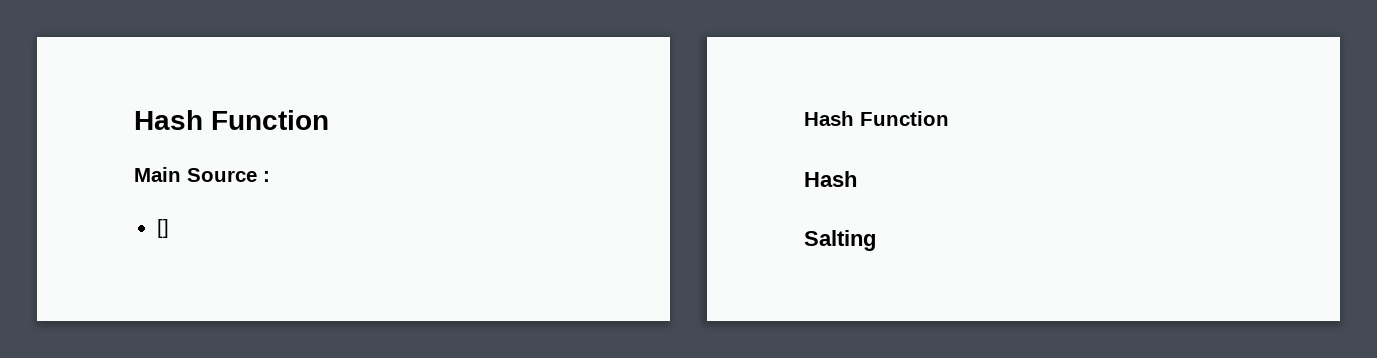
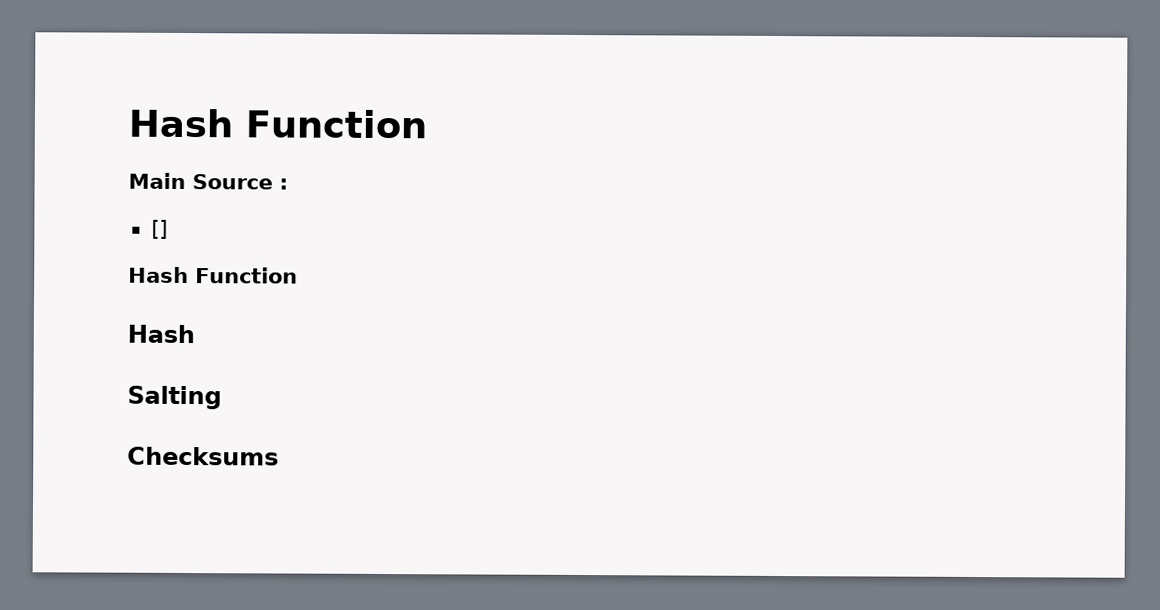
+ Checksums

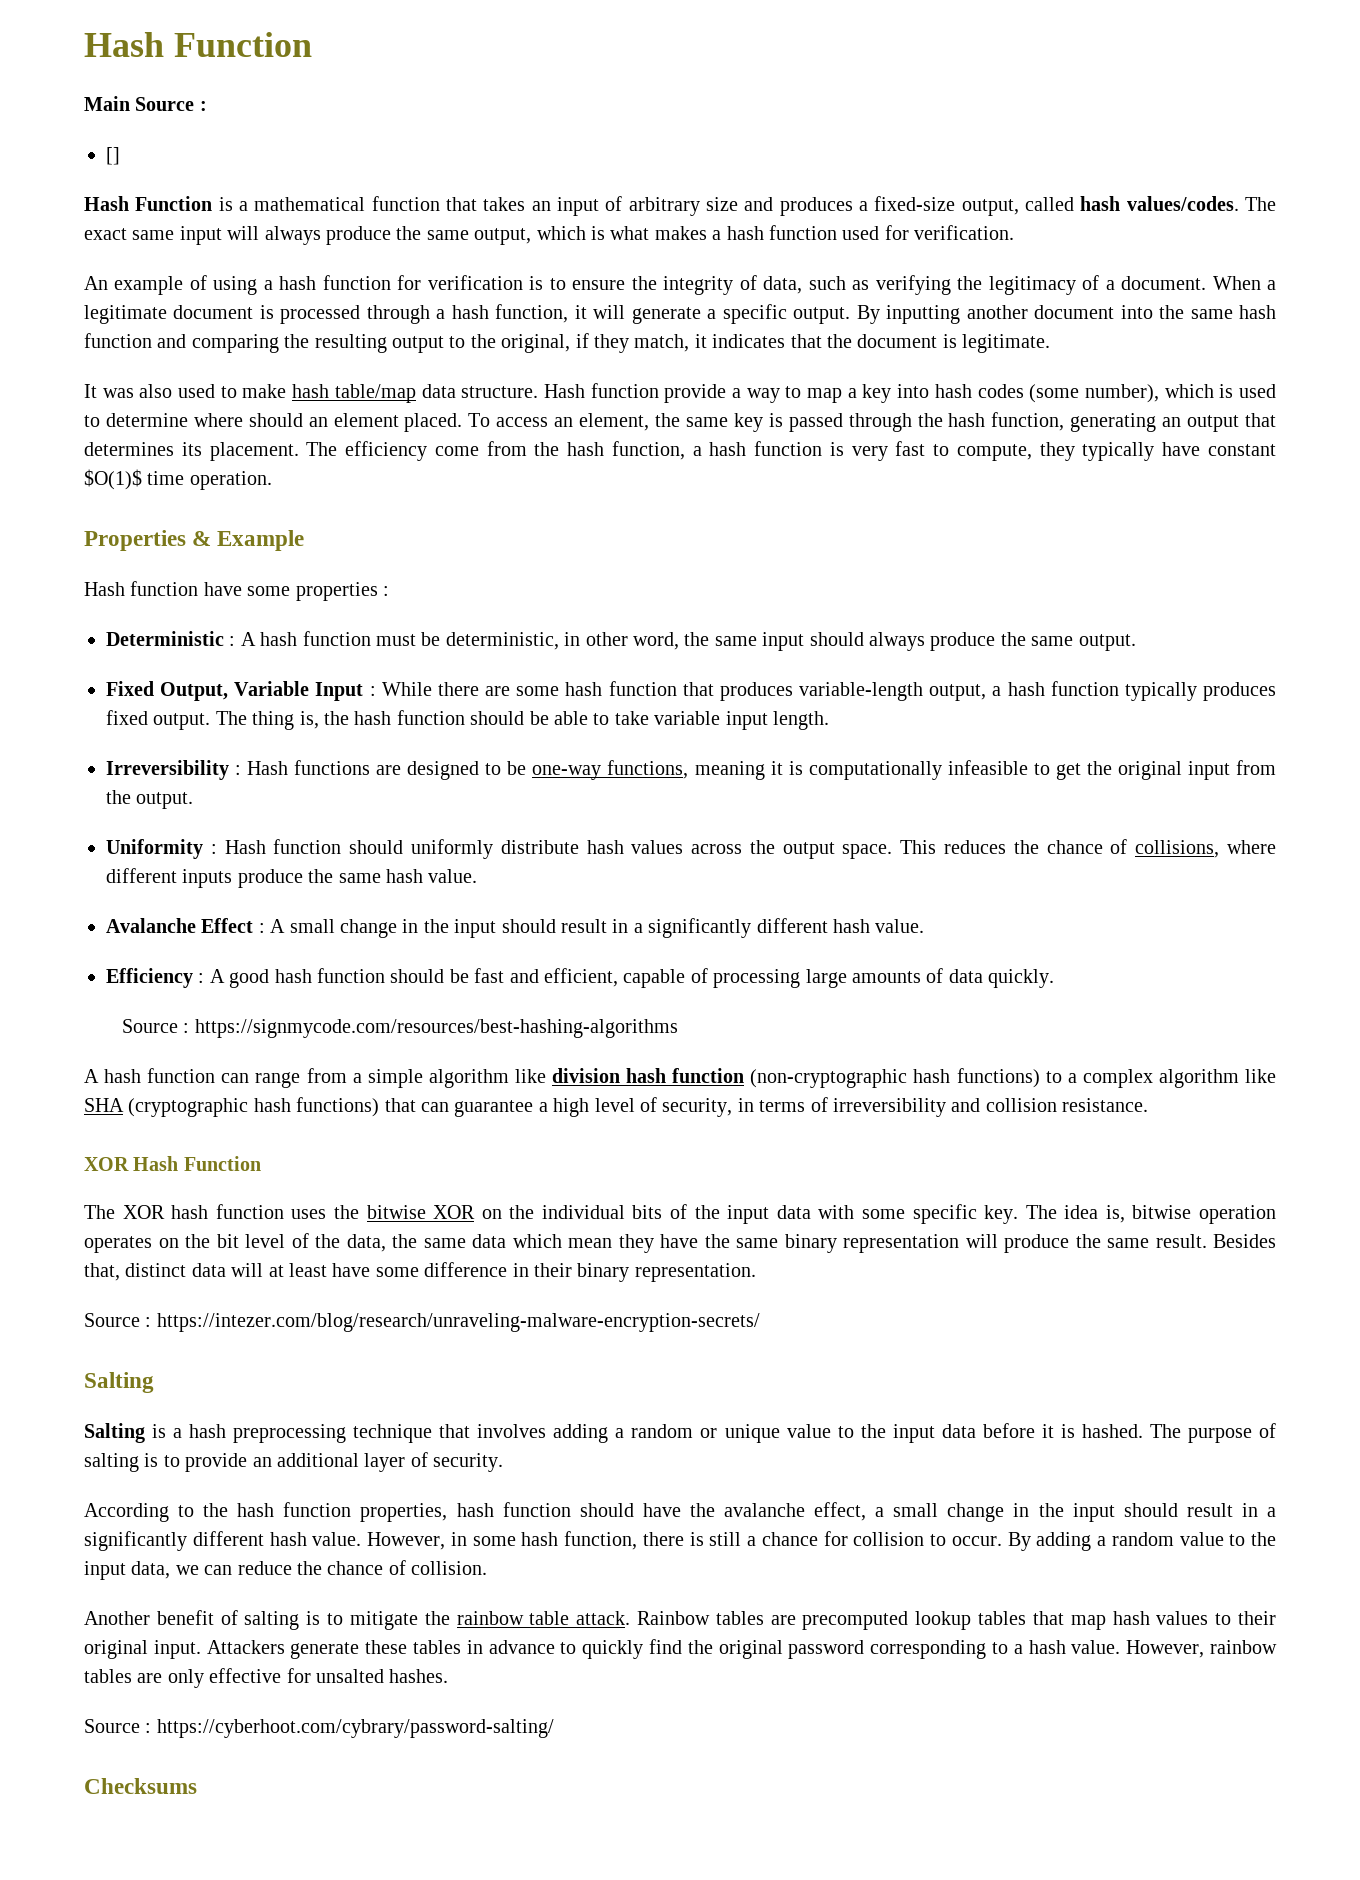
  []
- Hash Function
- Hash
+ Hash Function is a mathematical function that takes an input of arbitrary size and produces a fixed-size output, called hash values/codes. The exact same input will always produce the same output, which is what makes a hash function used for verification.
+ An example of using a hash function for verification is to ensure the integrity of data, such as verifying the legitimacy of a document. When a legitimate document is processed through a hash function, it will generate a specific output. By inputting another document into the same hash function and comparing the resulting output to the original, if they match, it indicates that the document is legitimate.
+ It was also used to make hash table/map data structure. Hash function provide a way to map a key into hash codes (some number), which is used to determine where should an element placed. To access an element, the same key is passed through the hash function, generating an output that determines its placement. The efficiency come from the hash function, a hash function is very fast to compute, they typically have constant $O(1)$ time operation.
+ Properties & Example
+ Hash function have some properties :
+ Deterministic : A hash function must be deterministic, in other word, the same input should always produce the same output.
+ Fixed Output, Variable Input : While there are some hash function that produces variable-length output, a hash function typically produces fixed output. The thing is, the hash function should be able to take variable input length.
+ Irreversibility : Hash functions are designed to be one-way functions, meaning it is computationally infeasible to get the original input from the output.
+ Uniformity : Hash function should uniformly distribute hash values across the output space. This reduces the chance of collisions, where different inputs produce the same hash value.
+ Avalanche Effect : A small change in the input should result in a significantly different hash value.
+ Efficiency : A good hash function should be fast and efficient, capable of processing large amounts of data quickly.
+ Source : https://signmycode.com/resources/best-hashing-algorithms
+ A hash function can range from a simple algorithm like division hash function (non-cryptographic hash functions) to a complex algorithm like SHA (cryptographic hash functions) that can guarantee a high level of security, in terms of irreversibility and collision resistance.
+ XOR Hash Function
+ The XOR hash function uses the bitwise XOR on the individual bits of the input data with some specific key. The idea is, bitwise operation operates on the bit level of the data, the same data which mean they have the same binary representation will produce the same result. Besides that, distinct data will at least have some difference in their binary representation.
+ Source : https://intezer.com/blog/research/unraveling-malware-encryption-secrets/
  Salting
+ Salting is a hash preprocessing technique that involves adding a random or unique value to the input data before it is hashed. The purpose of salting is to provide an additional layer of security.
+ According to the hash function properties, hash function should have the avalanche effect, a small change in the input should result in a significantly different hash value. However, in some hash function, there is still a chance for collision to occur. By adding a random value to the input data, we can reduce the chance of collision.
+ Another benefit of salting is to mitigate the rainbow table attack. Rainbow tables are precomputed lookup tables that map hash values to their original input. Attackers generate these tables in advance to quickly find the original password corresponding to a hash value. However, rainbow tables are only effective for unsalted hashes.
+ Source : https://cyberhoot.com/cybrary/password-salting/

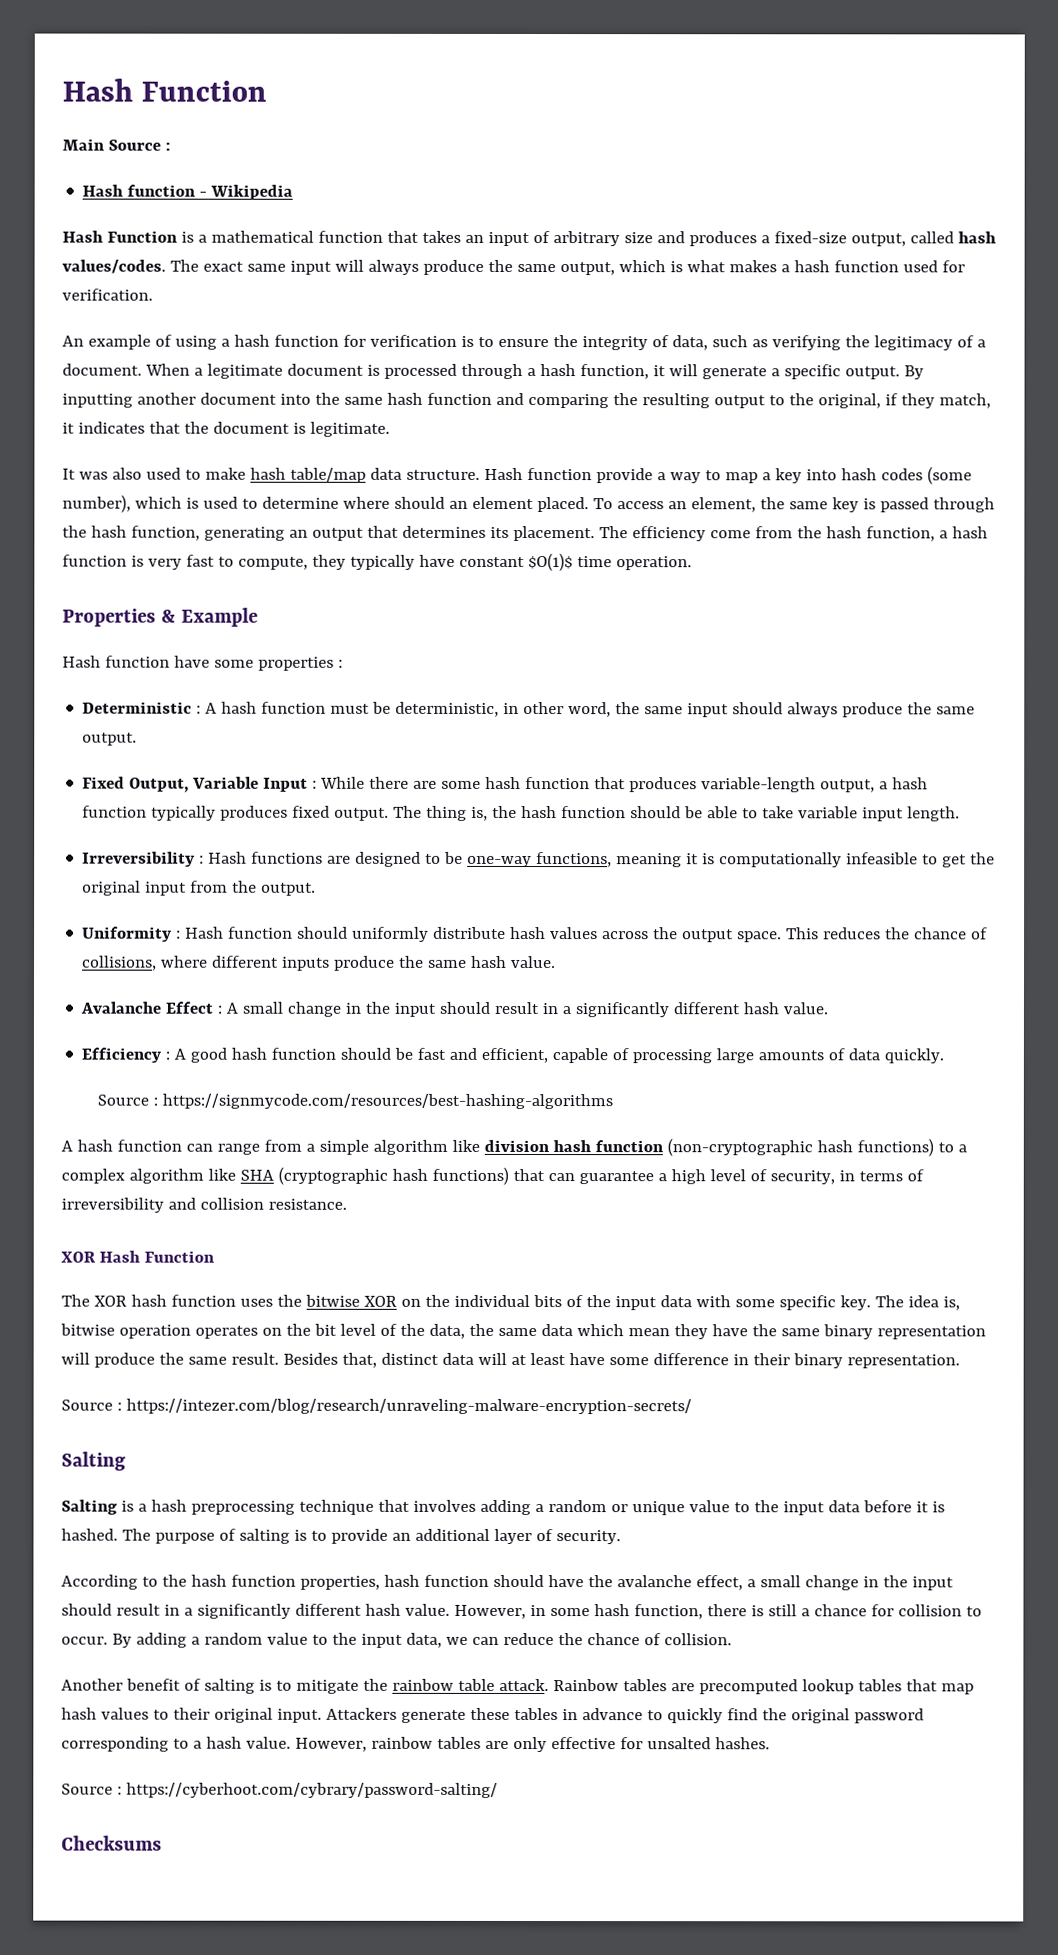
- []
+ Hash function - Wikipedia

